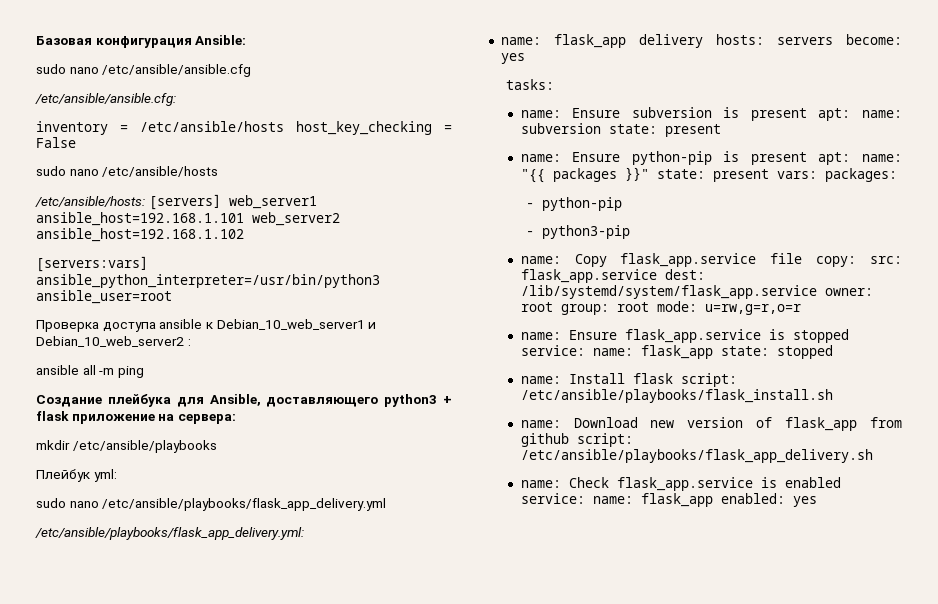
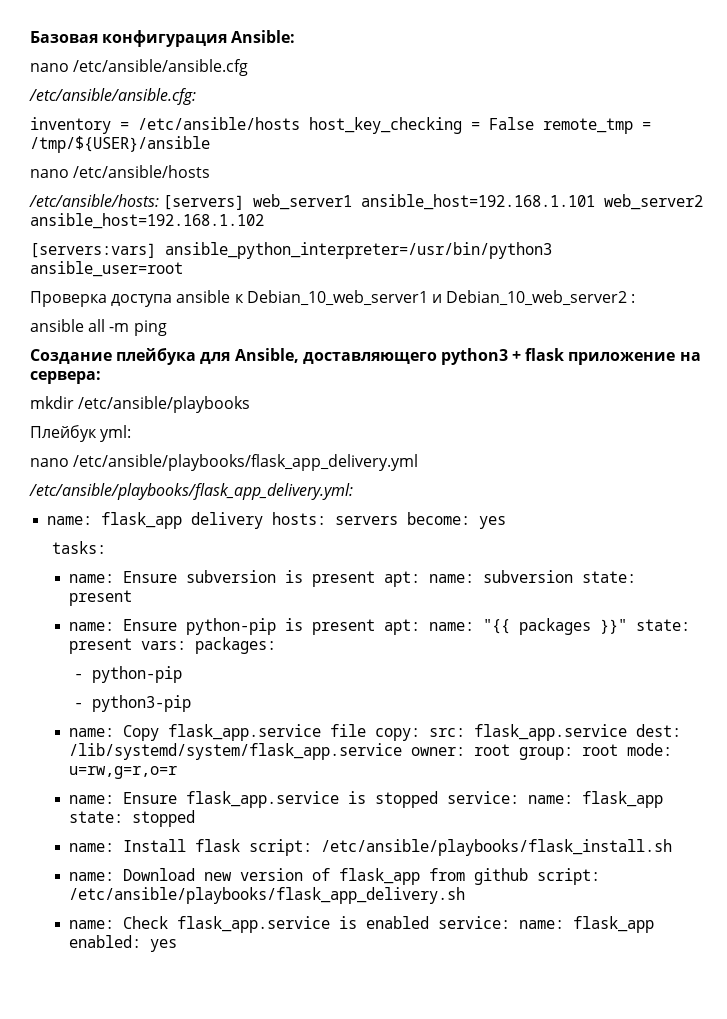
- sudo nano /etc/ansible/ansible.cfg
+ nano /etc/ansible/ansible.cfg
- inventory = /etc/ansible/hosts host_key_checking = False
- sudo nano /etc/ansible/hosts
+ inventory = /etc/ansible/hosts host_key_checking = False remote_tmp = /tmp/${USER}/ansible
+ nano /etc/ansible/hosts
- sudo nano /etc/ansible/playbooks/flask_app_delivery.yml
+ nano /etc/ansible/playbooks/flask_app_delivery.yml

